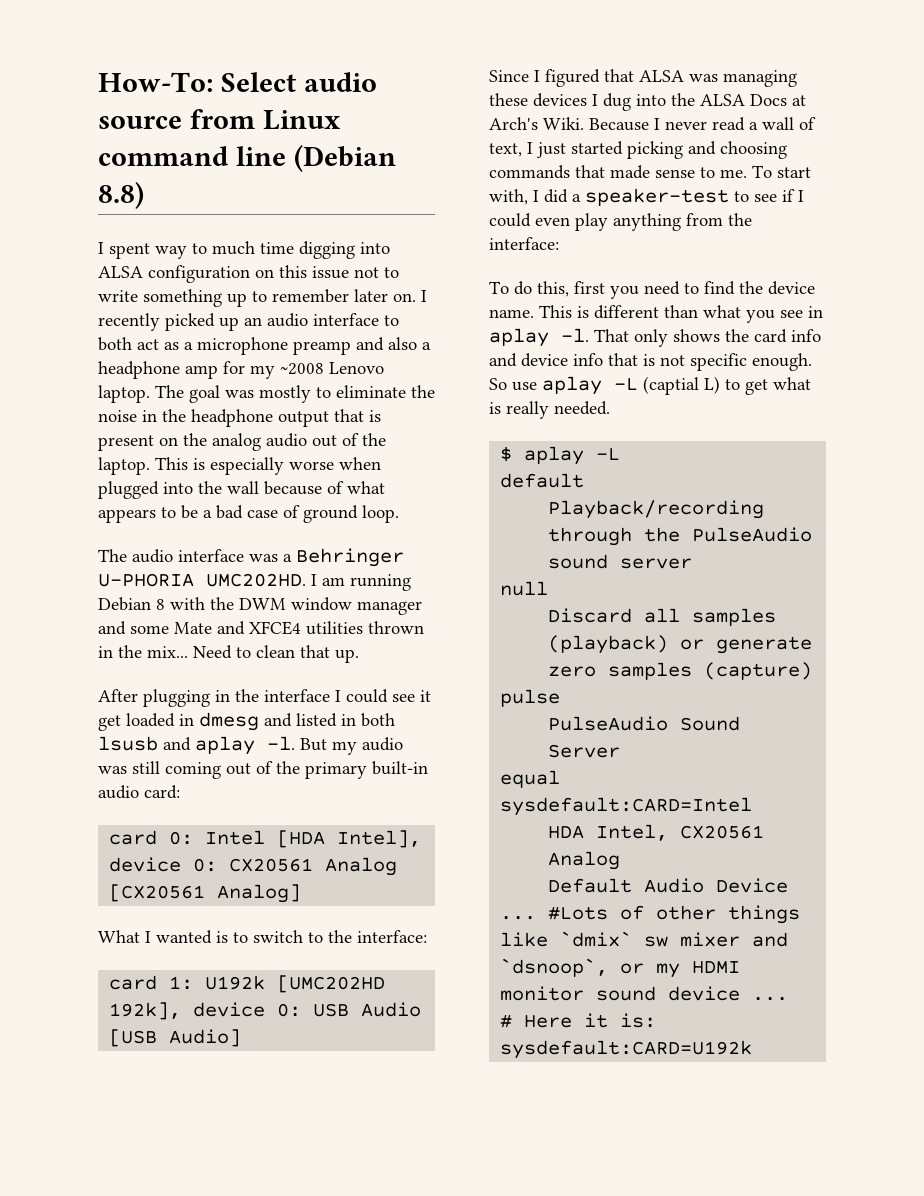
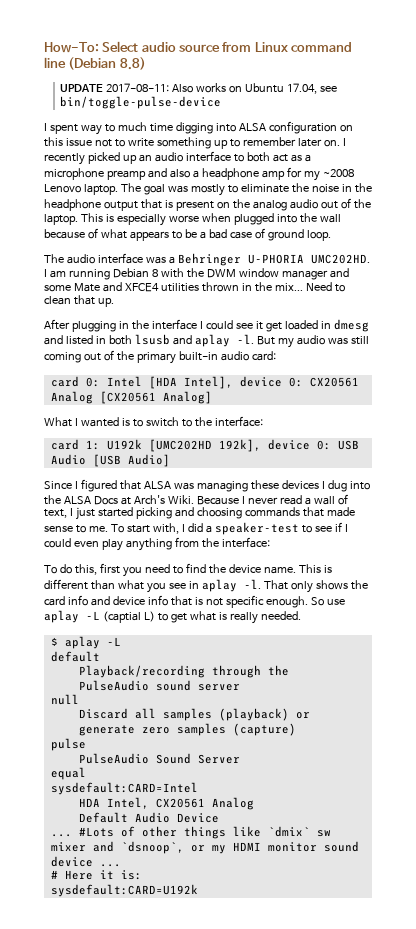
+ UPDATE 2017-08-11: Also works on Ubuntu 17.04, see bin/toggle-pulse-device

